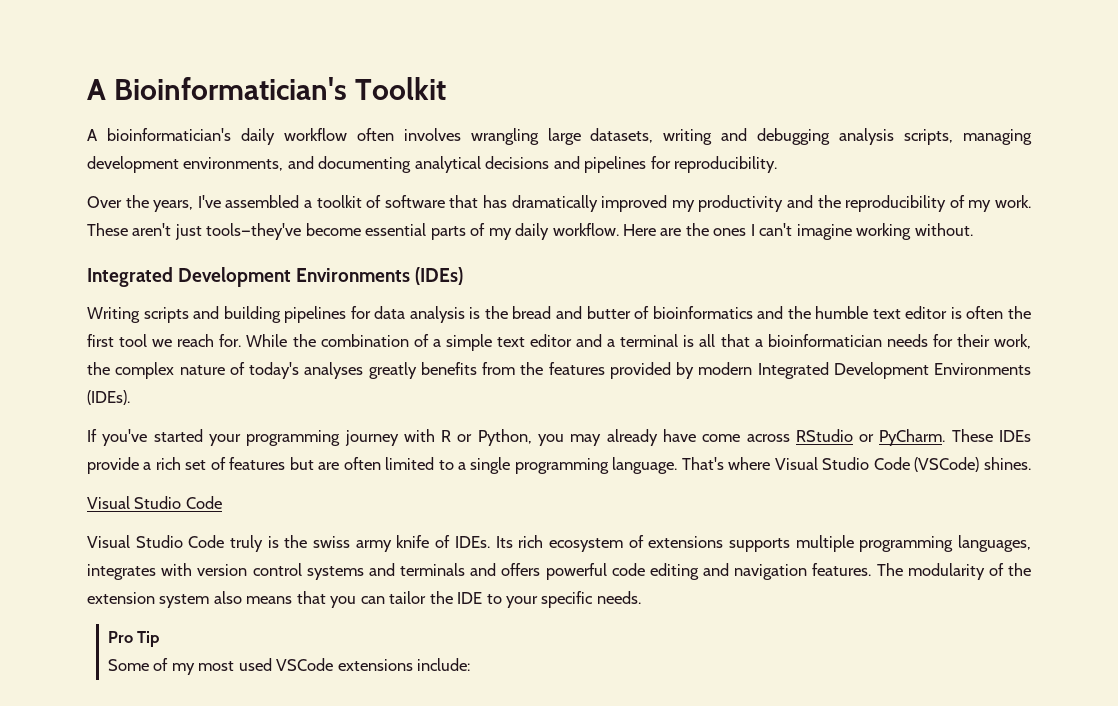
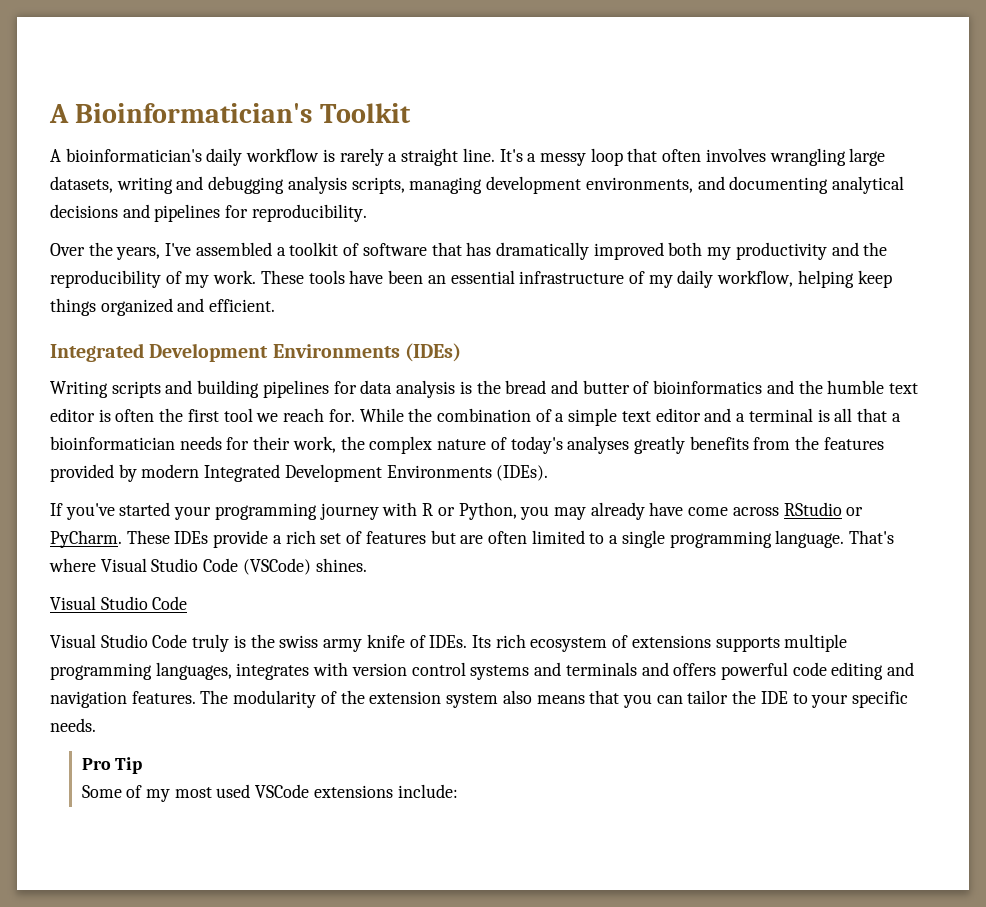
- A bioinformatician's daily workflow often involves wrangling large datasets, writing and debugging analysis scripts, managing development environments, and documenting analytical decisions and pipelines for reproducibility.
+ A bioinformatician's daily workflow is rarely a straight line. It's a messy loop that often involves wrangling large datasets, writing and debugging analysis scripts, managing development environments, and documenting analytical decisions and pipelines for reproducibility.
- Over the years, I've assembled a toolkit of software that has dramatically improved my productivity and the reproducibility of my work.
+ Over the years, I've assembled a toolkit of software that has dramatically improved both my productivity and the reproducibility of my work.
- These aren't just tools—they've become essential parts of my daily workflow. Here are the ones I can't imagine working without.
+ These tools have been an essential infrastructure of my daily workflow, helping keep things organized and efficient.

